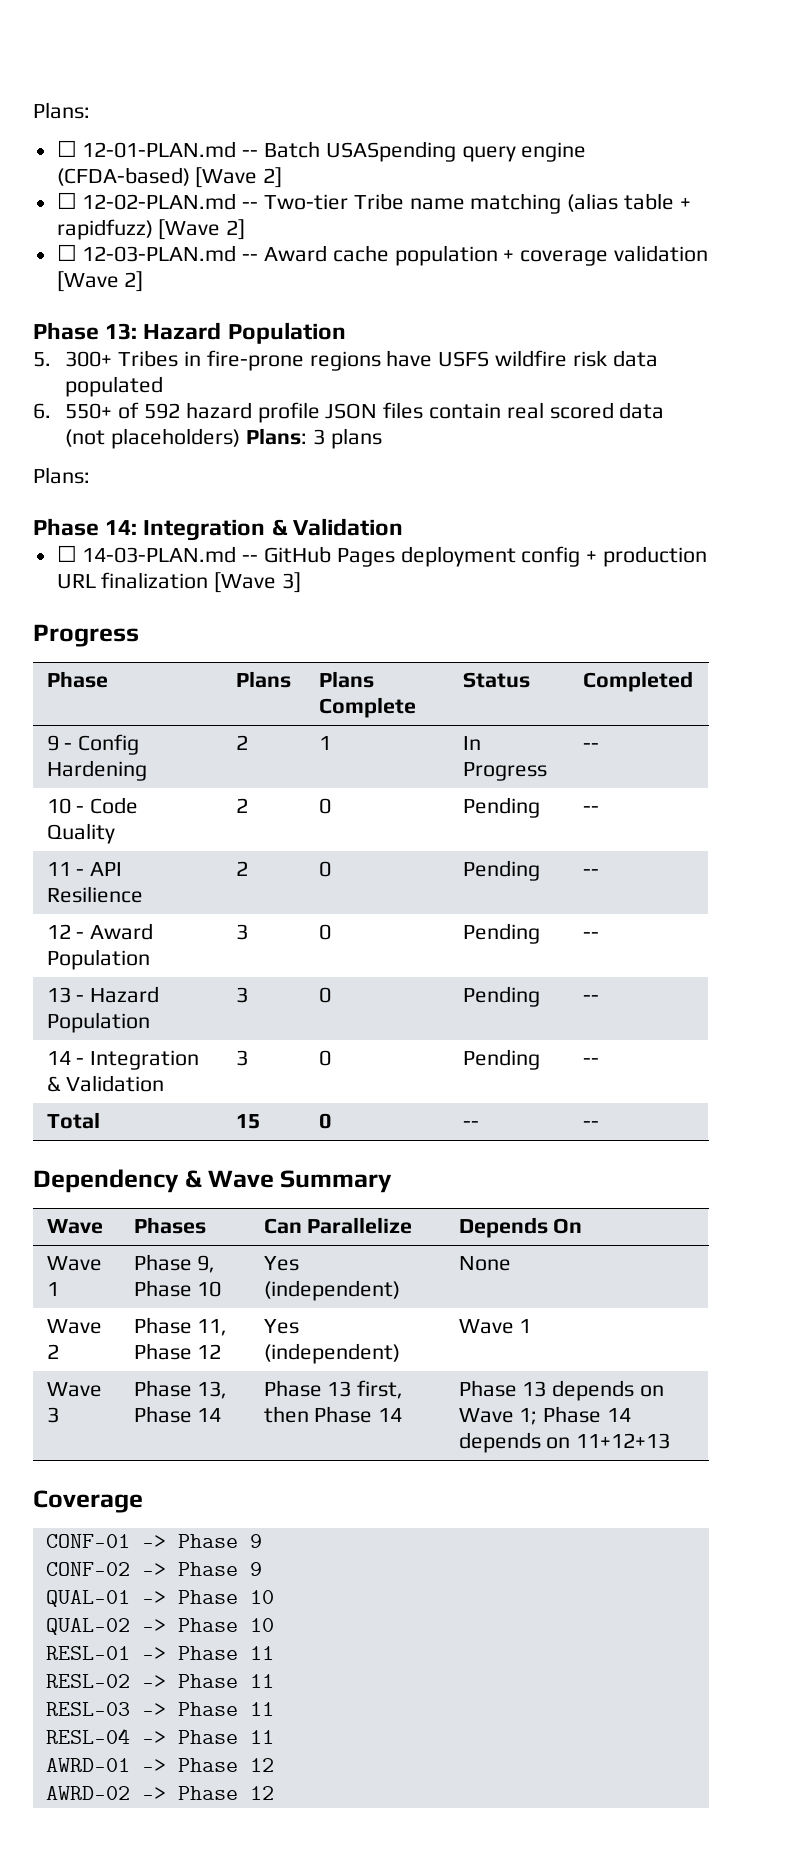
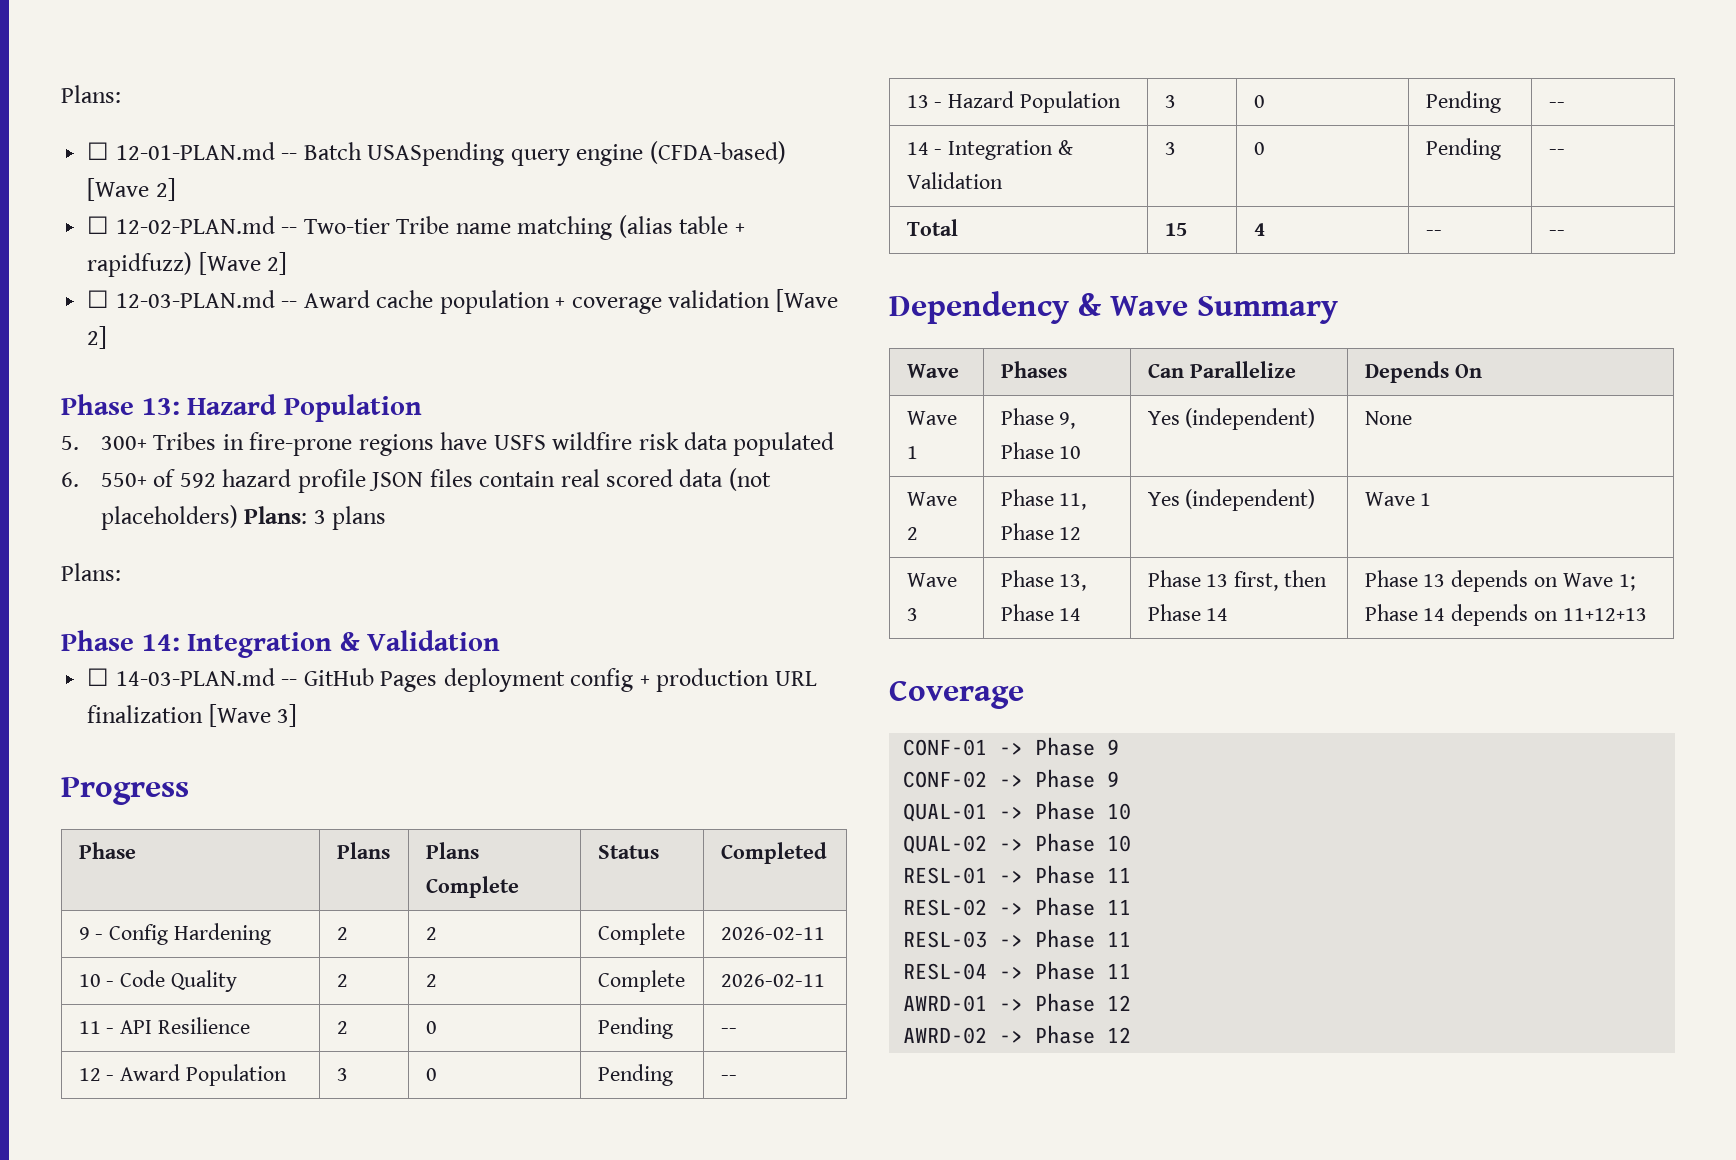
- 9 - Config Hardening | 2 | 1 | In Progress | --
+ 9 - Config Hardening | 2 | 2 | Complete | 2026-02-11
- 10 - Code Quality | 2 | 0 | Pending | --
+ 10 - Code Quality | 2 | 2 | Complete | 2026-02-11
- Total | 15 | 0 | -- | --
+ Total | 15 | 4 | -- | --

